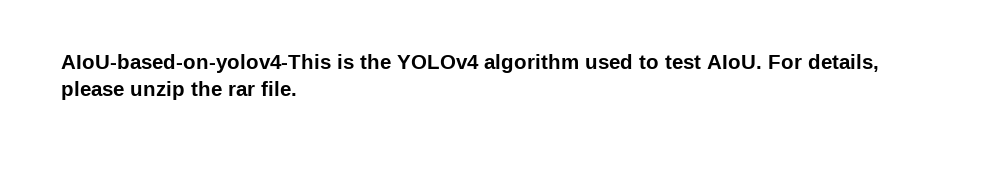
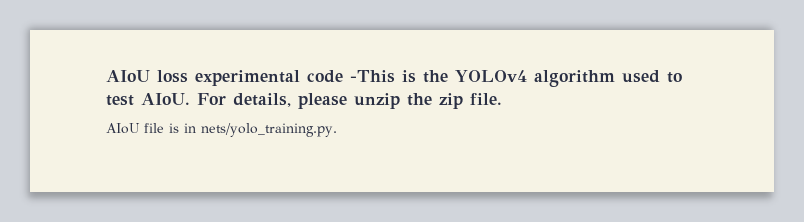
- AIoU-based-on-yolov4-This is the YOLOv4 algorithm used to test AIoU.
+ AIoU loss experimental code -This is the YOLOv4 algorithm used to test AIoU.
- For details, please unzip the rar file.
+ For details, please unzip the zip file.
+ AIoU file is in nets/yolo_training.py.

